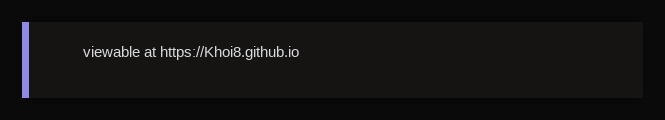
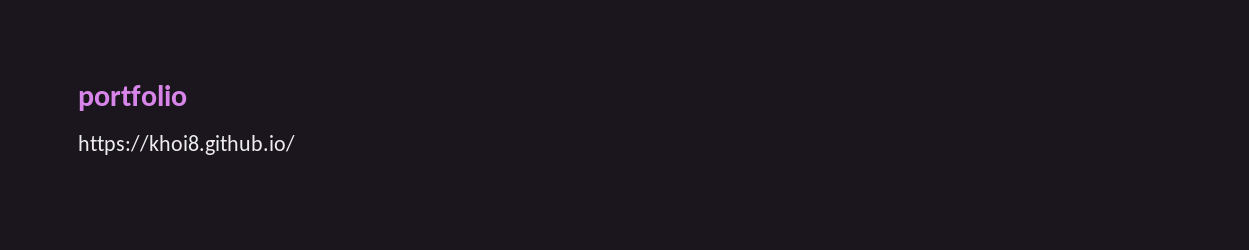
- viewable at https://Khoi8.github.io
+ portfolio
+ https://khoi8.github.io/

